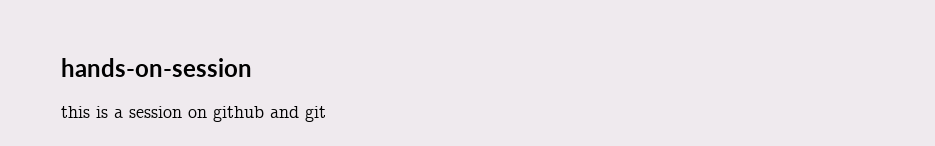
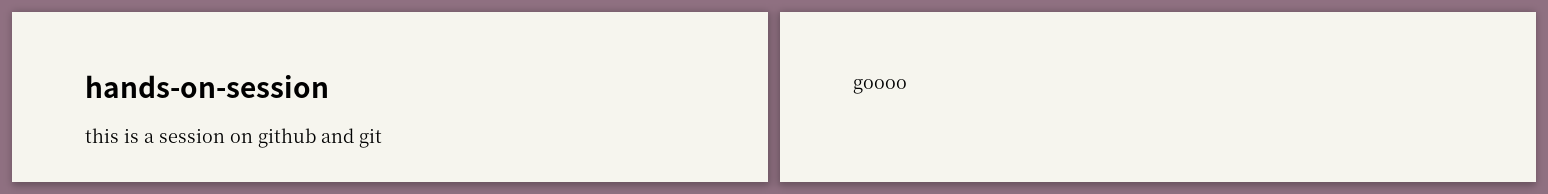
+ goooo

